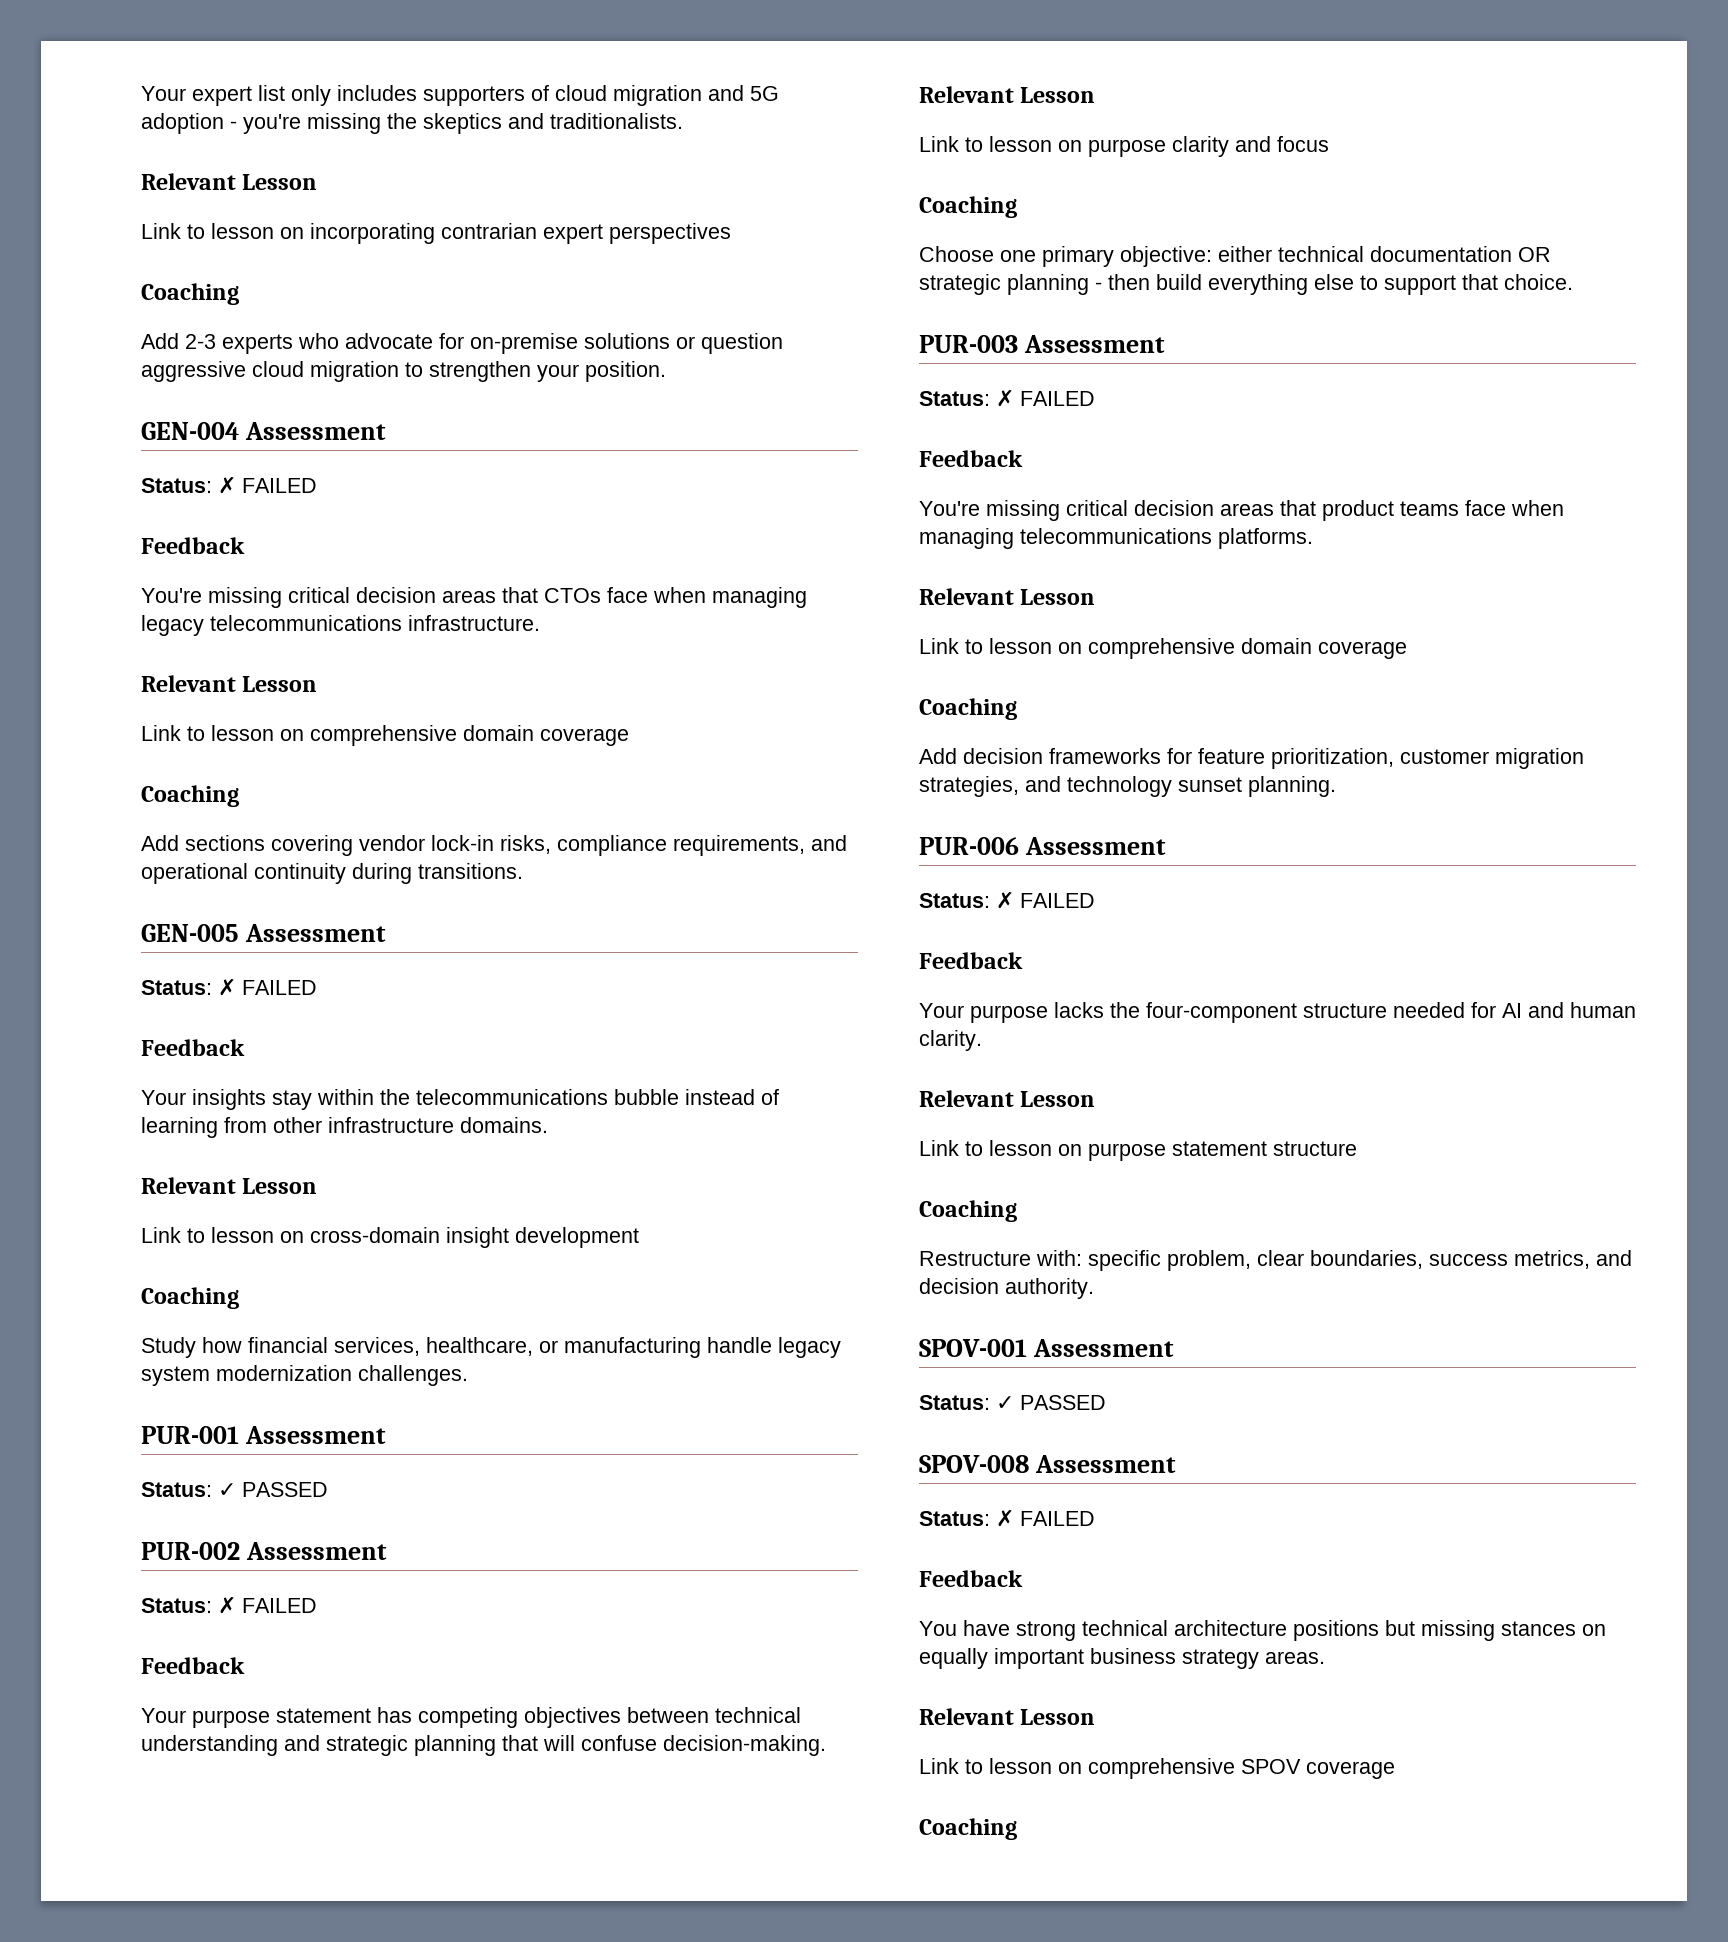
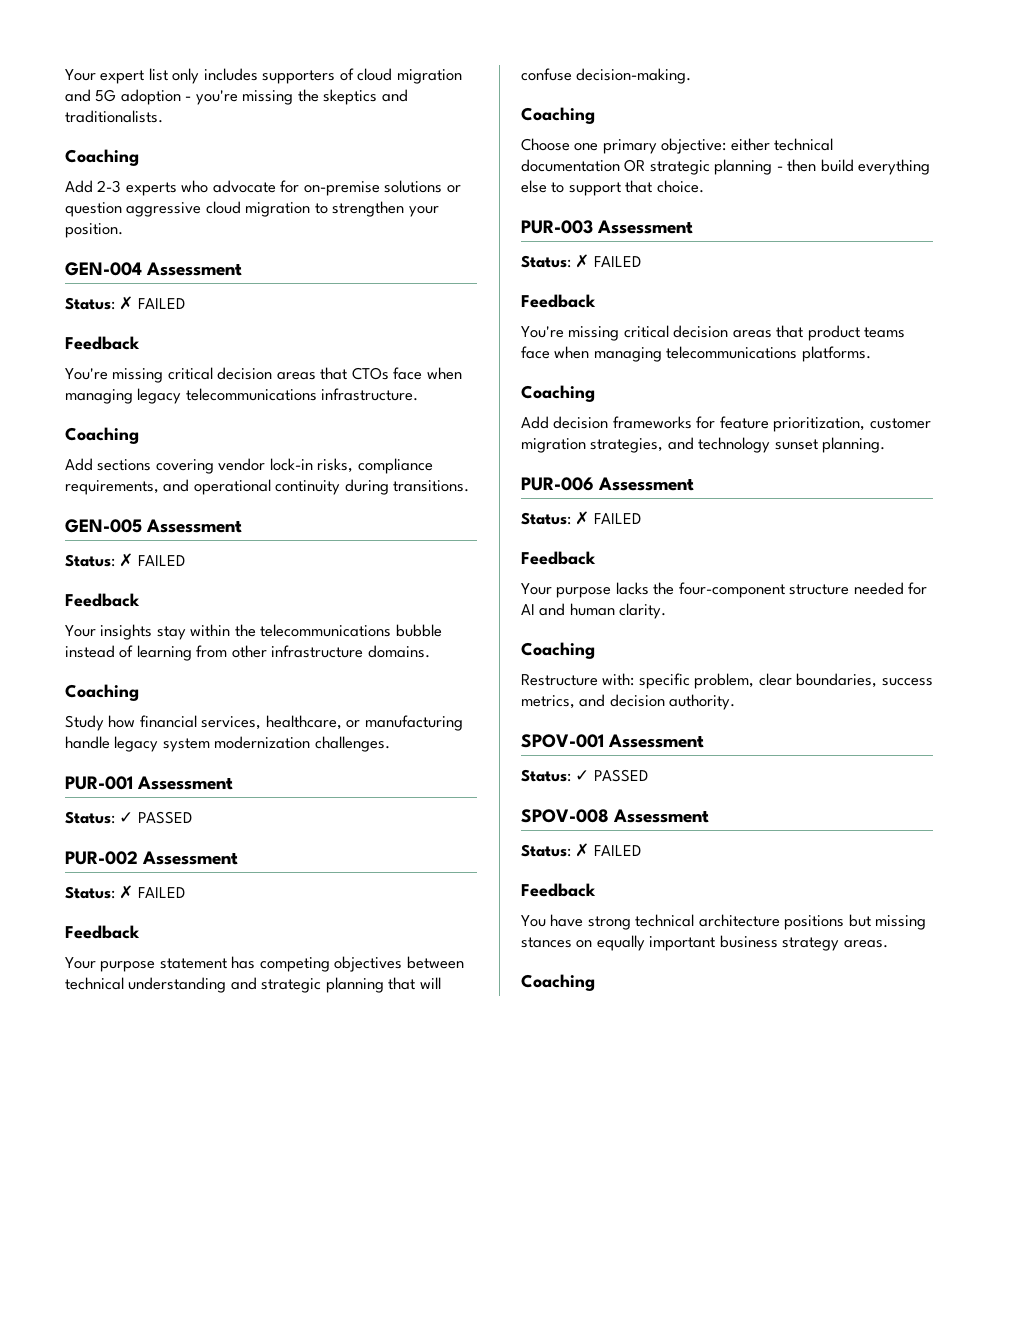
  Your expert list only includes supporters of cloud migration and 5G adoption - you're missing the skeptics and traditionalists.
- Relevant Lesson
- Link to lesson on incorporating contrarian expert perspectives
  You're missing critical decision areas that CTOs face when managing legacy telecommunications infrastructure.
- Relevant Lesson
- Link to lesson on comprehensive domain coverage
  Your insights stay within the telecommunications bubble instead of learning from other infrastructure domains.
- Relevant Lesson
- Link to lesson on cross-domain insight development
  Your purpose statement has competing objectives between technical understanding and strategic planning that will confuse decision-making.
- Relevant Lesson
- Link to lesson on purpose clarity and focus
  You're missing critical decision areas that product teams face when managing telecommunications platforms.
- Relevant Lesson
- Link to lesson on comprehensive domain coverage
  Your purpose lacks the four-component structure needed for AI and human clarity.
- Relevant Lesson
- Link to lesson on purpose statement structure
  You have strong technical architecture positions but missing stances on equally important business strategy areas.
- Relevant Lesson
- Link to lesson on comprehensive SPOV coverage

